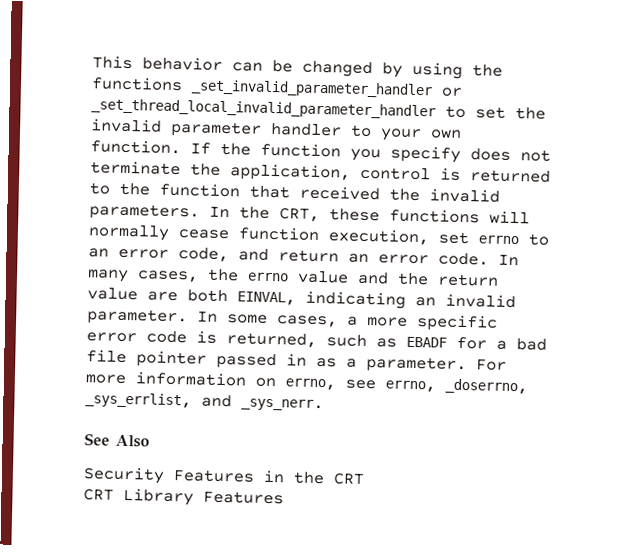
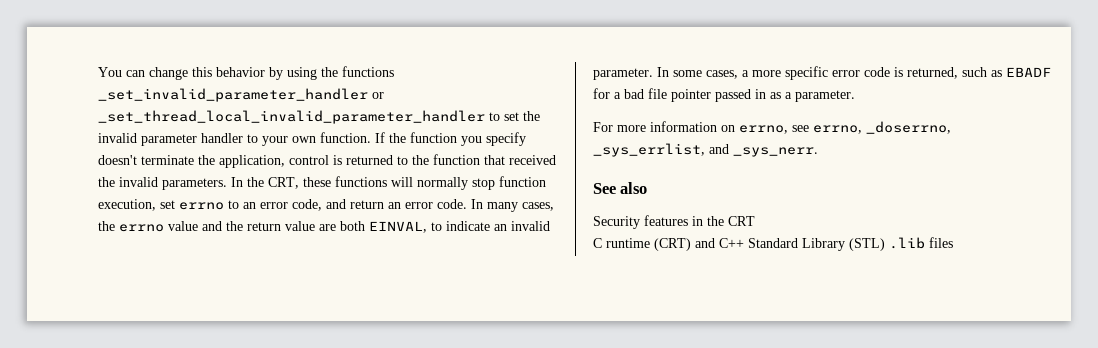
- This behavior can be changed by using the functions _set_invalid_parameter_handler or _set_thread_local_invalid_parameter_handler to set the invalid parameter handler to your own function.
+ You can change this behavior by using the functions _set_invalid_parameter_handler or _set_thread_local_invalid_parameter_handler to set the invalid parameter handler to your own function.
- If the function you specify does not terminate the application, control is returned to the function that received the invalid parameters.
+ If the function you specify doesn't terminate the application, control is returned to the function that received the invalid parameters.
- In the CRT, these functions will normally cease function execution, set errno to an error code, and return an error code.
+ In the CRT, these functions will normally stop function execution, set errno to an error code, and return an error code.
- In many cases, the errno value and the return value are both EINVAL, indicating an invalid parameter.
+ In many cases, the errno value and the return value are both EINVAL, to indicate an invalid parameter.
- In some cases, a more specific error code is returned, such as EBADF for a bad file pointer passed in as a parameter. For more information on errno, see errno, _doserrno, _sys_errlist, and _sys_nerr.
+ In some cases, a more specific error code is returned, such as EBADF for a bad file pointer passed in as a parameter.
+ For more information on errno, see errno, _doserrno, _sys_errlist, and _sys_nerr.
- See Also
+ See also
- Security Features in the CRT
+ Security features in the CRT
- CRT Library Features
+ C runtime (CRT) and C++ Standard Library (STL) .lib files

